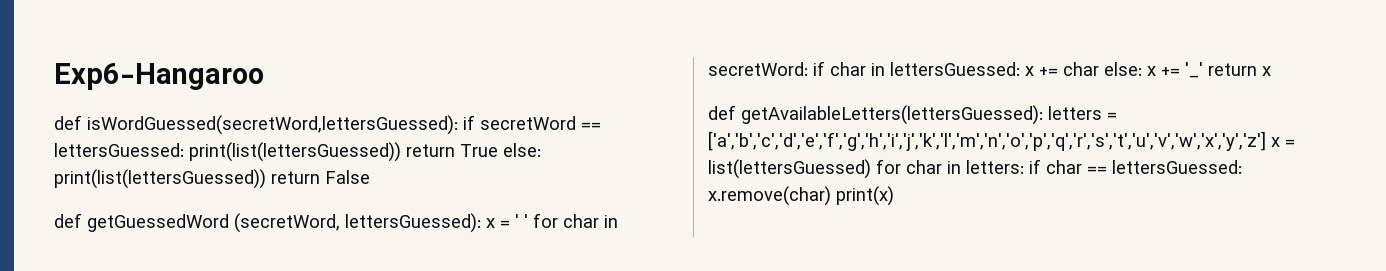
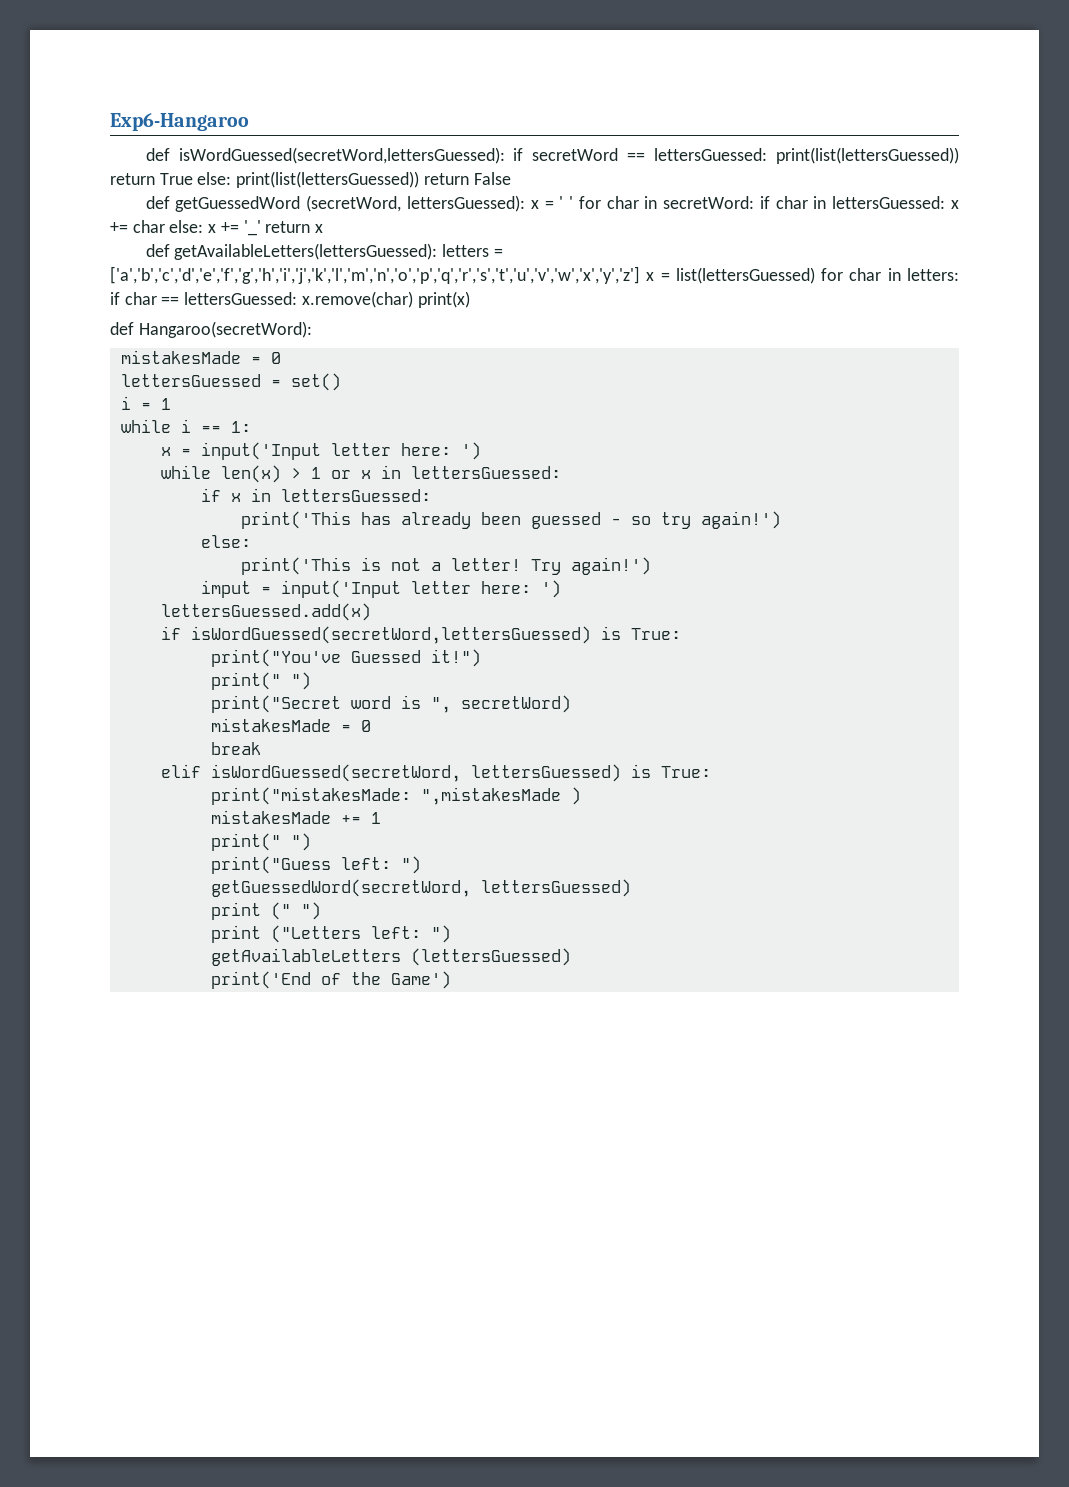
+ def Hangaroo(secretWord):
+ mistakesMade = 0
+ lettersGuessed = set()
+ i = 1
+ while i == 1:
+ x = input('Input letter here: ')
+ while len(x) > 1 or x in lettersGuessed:
+ if x in lettersGuessed:
+ print('This has already been guessed - so try again!')
+ else:
+ print('This is not a letter! Try again!')
+ imput = input('Input letter here: ')
+ lettersGuessed.add(x)
+ if isWordGuessed(secretWord,lettersGuessed) is True:
+ print("You've Guessed it!")
+ print(" ")
+ print("Secret word is ", secretWord)
+ mistakesMade = 0
+ break
+ elif isWordGuessed(secretWord, lettersGuessed) is True:
+ print("mistakesMade: ",mistakesMade )
+ mistakesMade += 1
+ print(" ")
+ print("Guess left: ")
+ getGuessedWord(secretWord, lettersGuessed)
+ print (" ")
+ print ("Letters left: ")
+ getAvailableLetters (lettersGuessed)
+ print('End of the Game')

